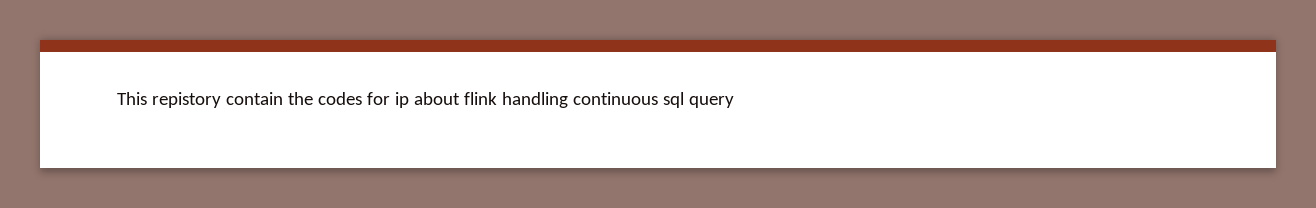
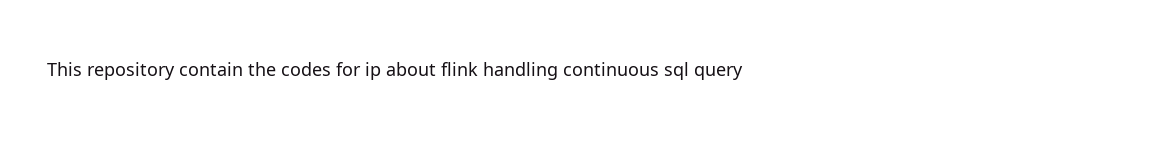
- This repistory contain the codes for ip about flink handling continuous sql query
+ This repository contain the codes for ip about flink handling continuous sql query

